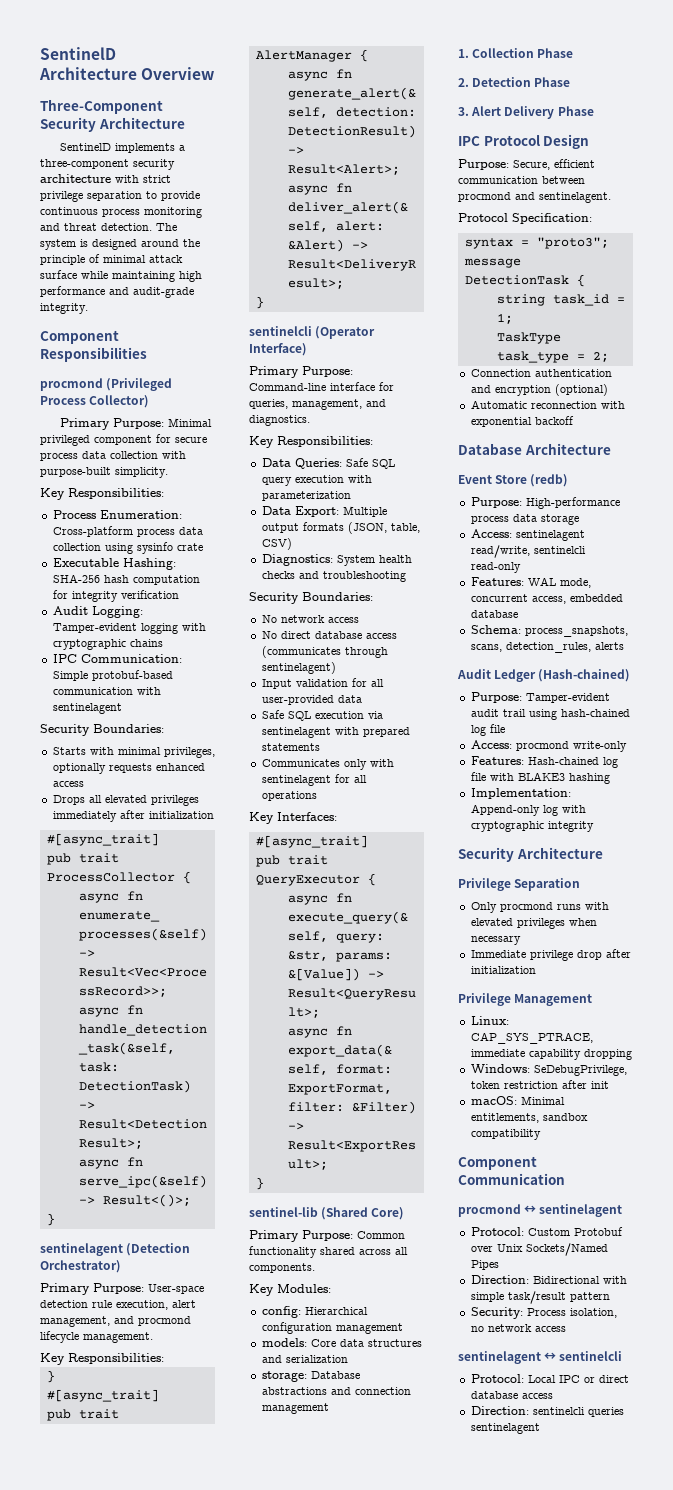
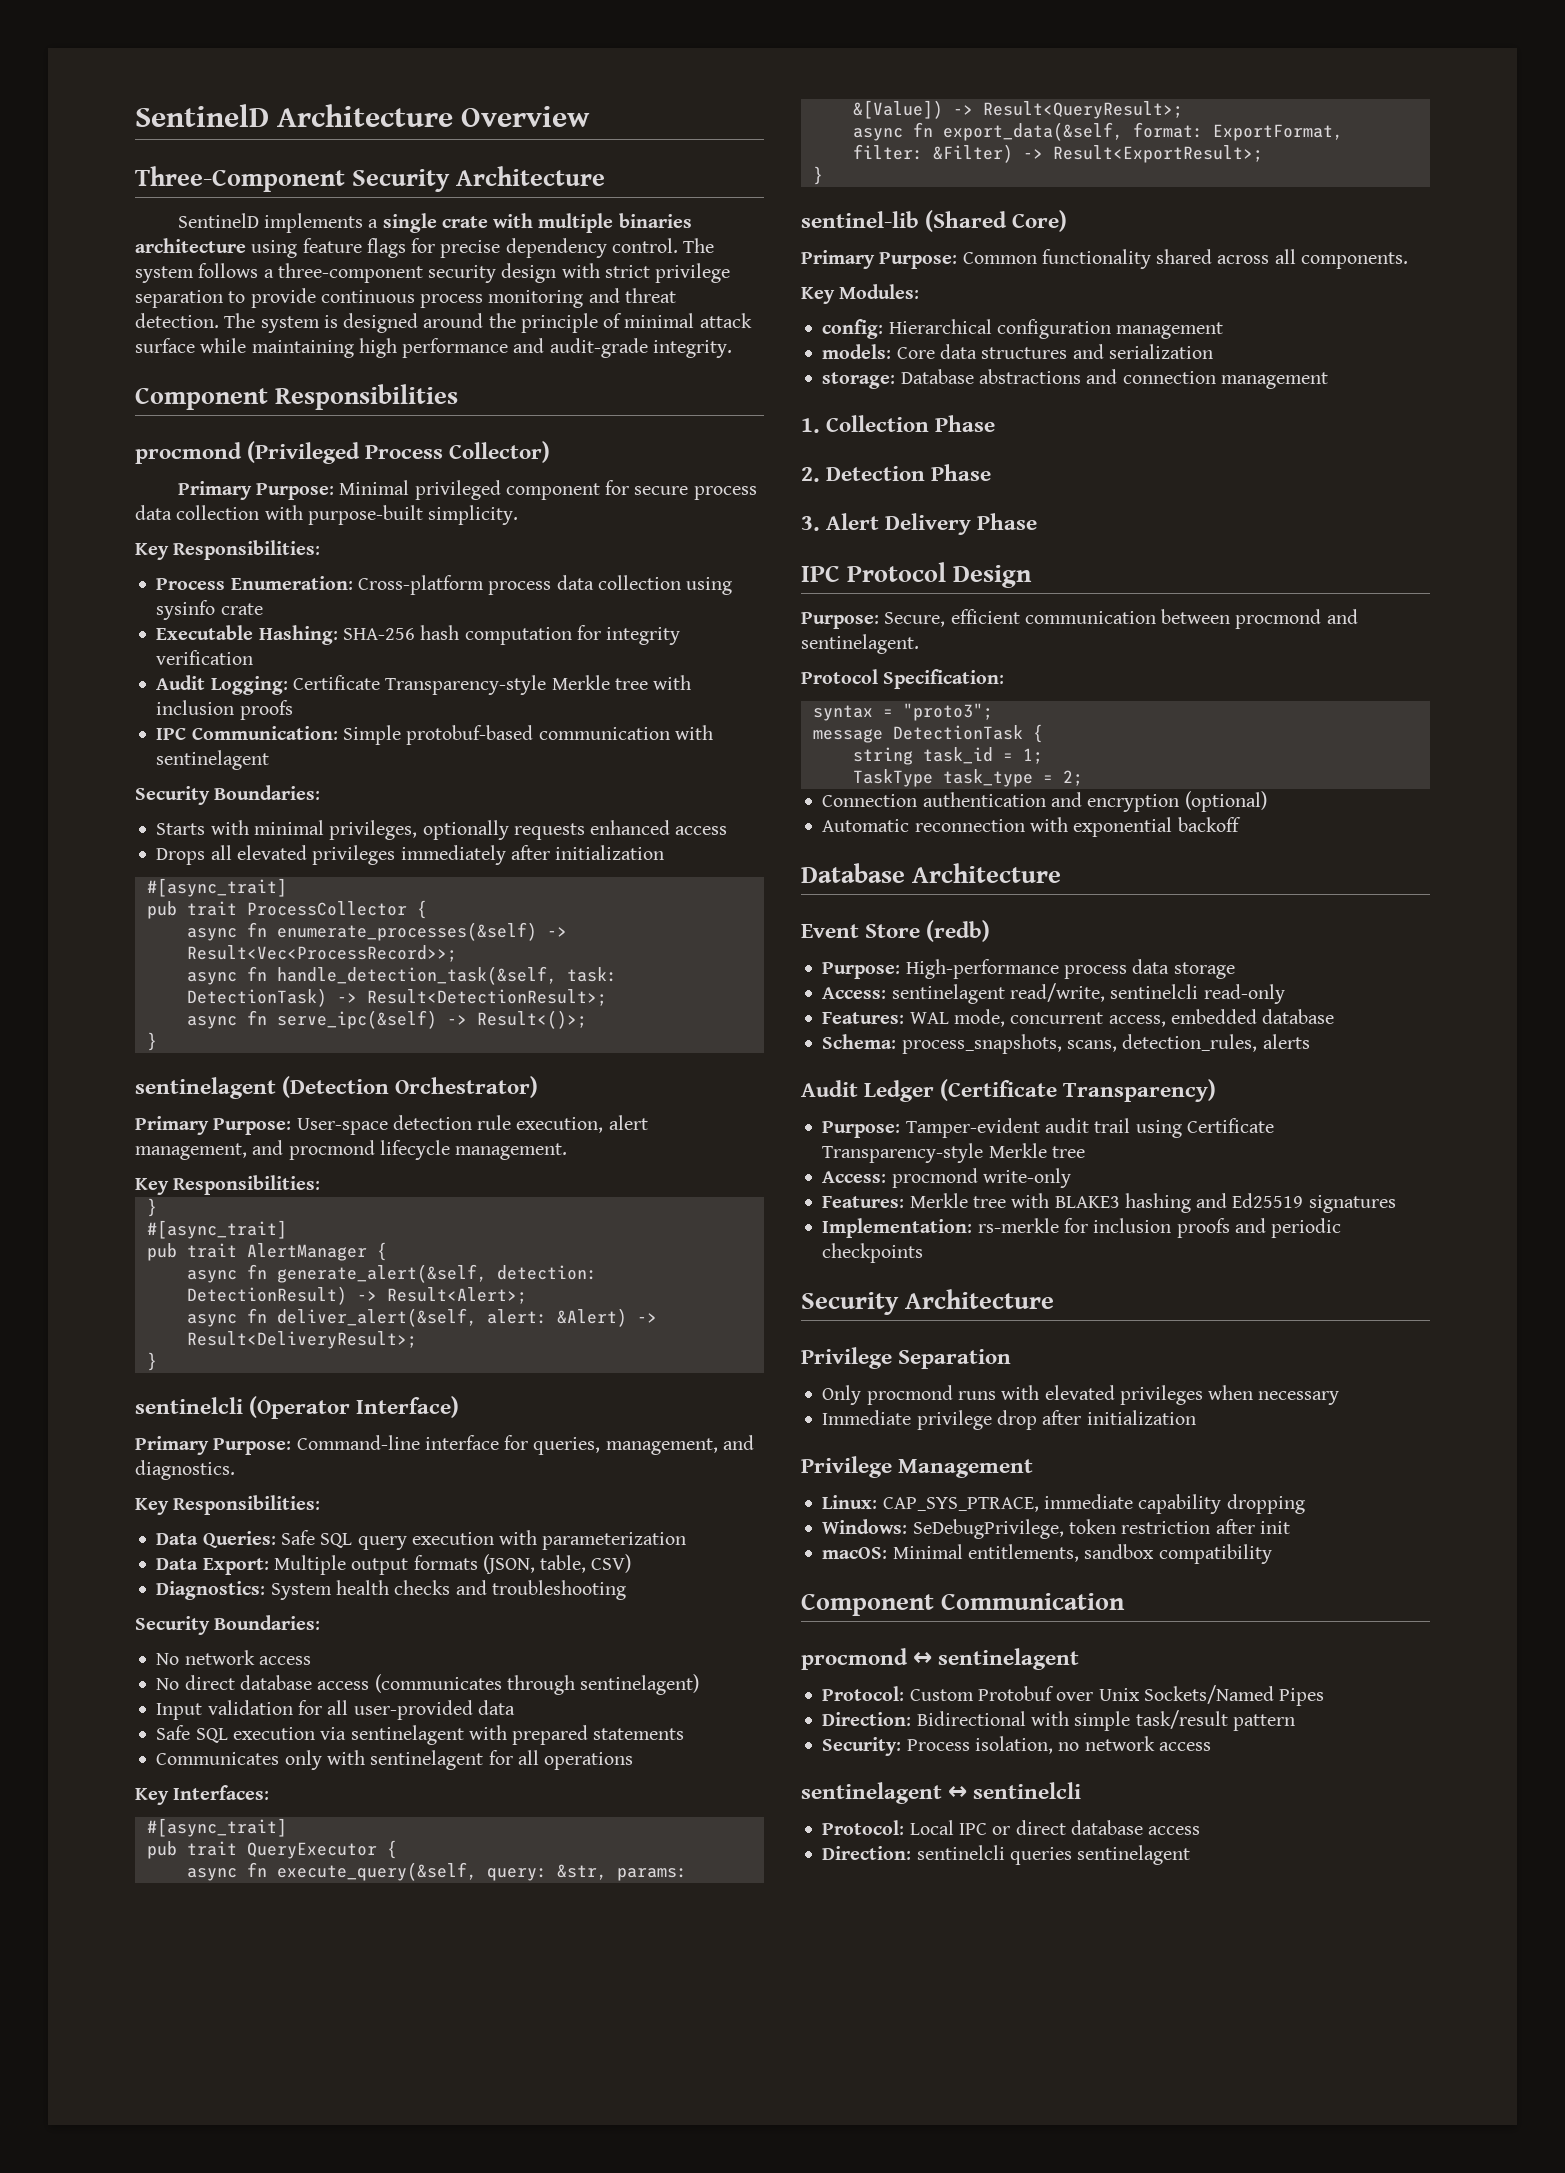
- SentinelD implements a three-component security architecture with strict privilege separation to provide continuous process monitoring and threat detection.
+ SentinelD implements a single crate with multiple binaries architecture using feature flags for precise dependency control. The system follows a three-component security design with strict privilege separation to provide continuous process monitoring and threat detection.
- Audit Logging: Tamper-evident logging with cryptographic chains
+ Audit Logging: Certificate Transparency-style Merkle tree with inclusion proofs
- Audit Ledger (Hash-chained)
+ Audit Ledger (Certificate Transparency)
- Purpose: Tamper-evident audit trail using hash-chained log file
+ Purpose: Tamper-evident audit trail using Certificate Transparency-style Merkle tree
- Features: Hash-chained log file with BLAKE3 hashing
- Implementation: Append-only log with cryptographic integrity
+ Features: Merkle tree with BLAKE3 hashing and Ed25519 signatures
+ Implementation: rs-merkle for inclusion proofs and periodic checkpoints

